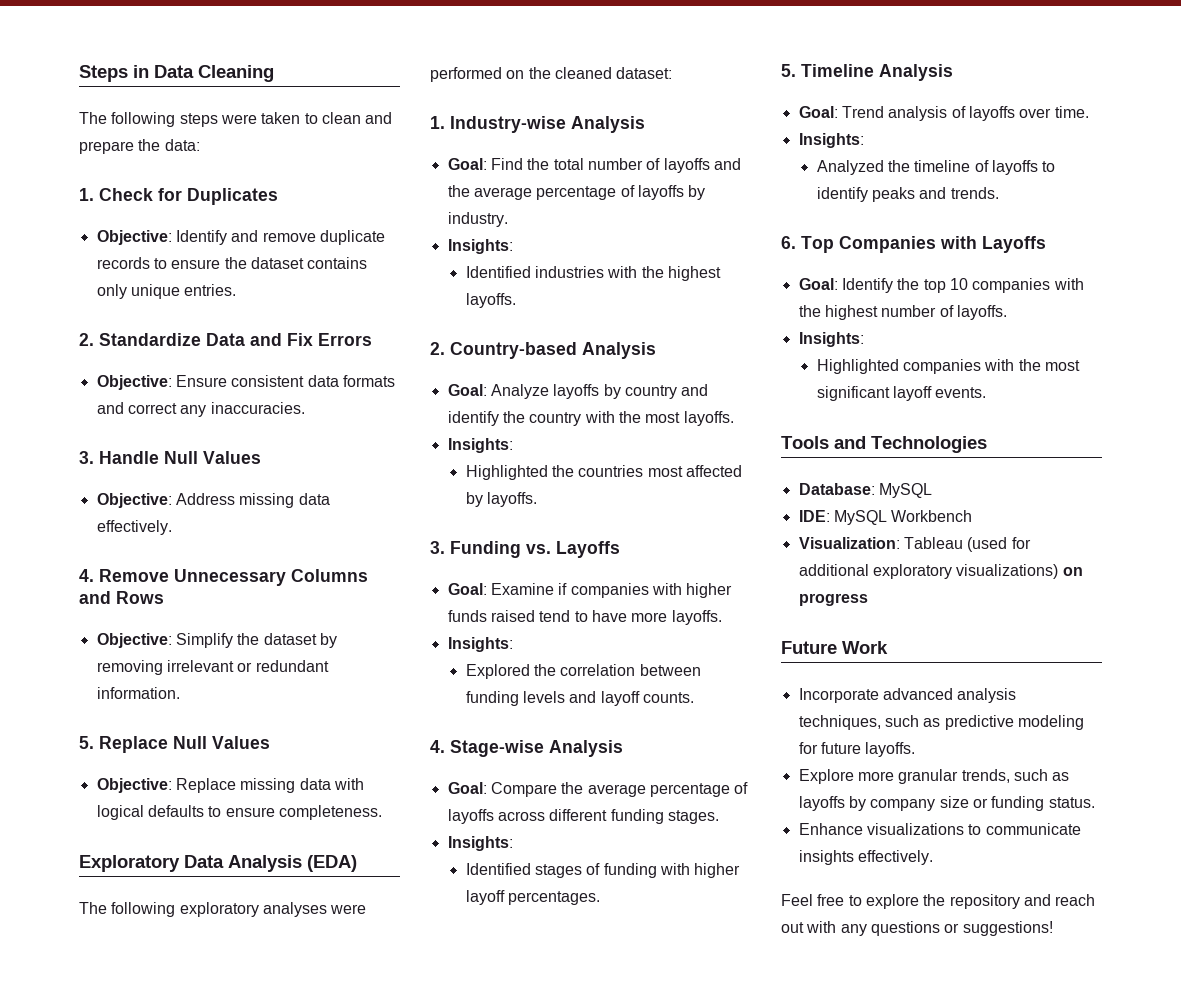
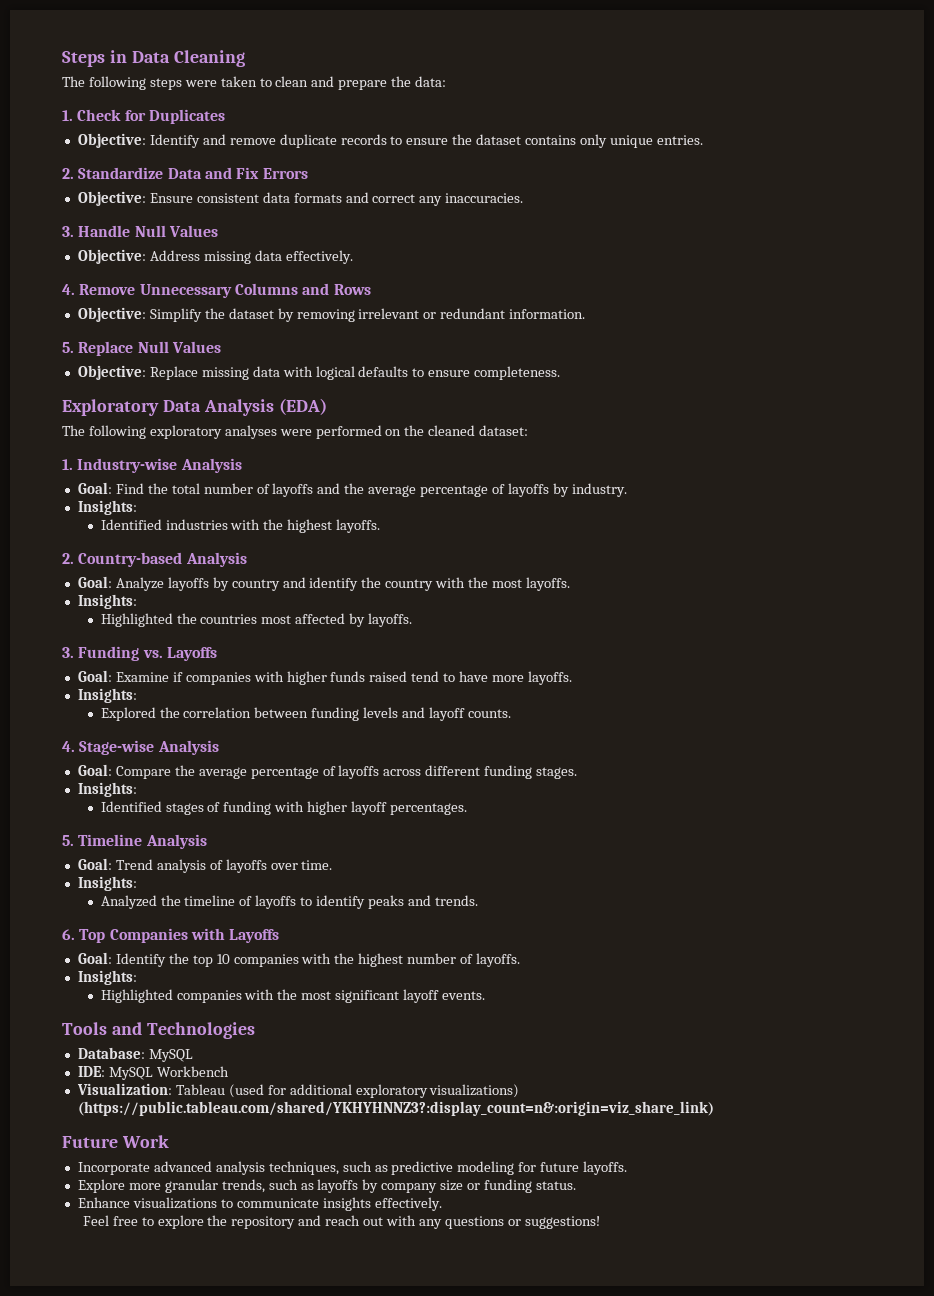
- Visualization: Tableau (used for additional exploratory visualizations) on progress
+ Visualization: Tableau (used for additional exploratory visualizations) (https://public.tableau.com/shared/YKHYHNNZ3?:display_count=n&:origin=viz_share_link)

